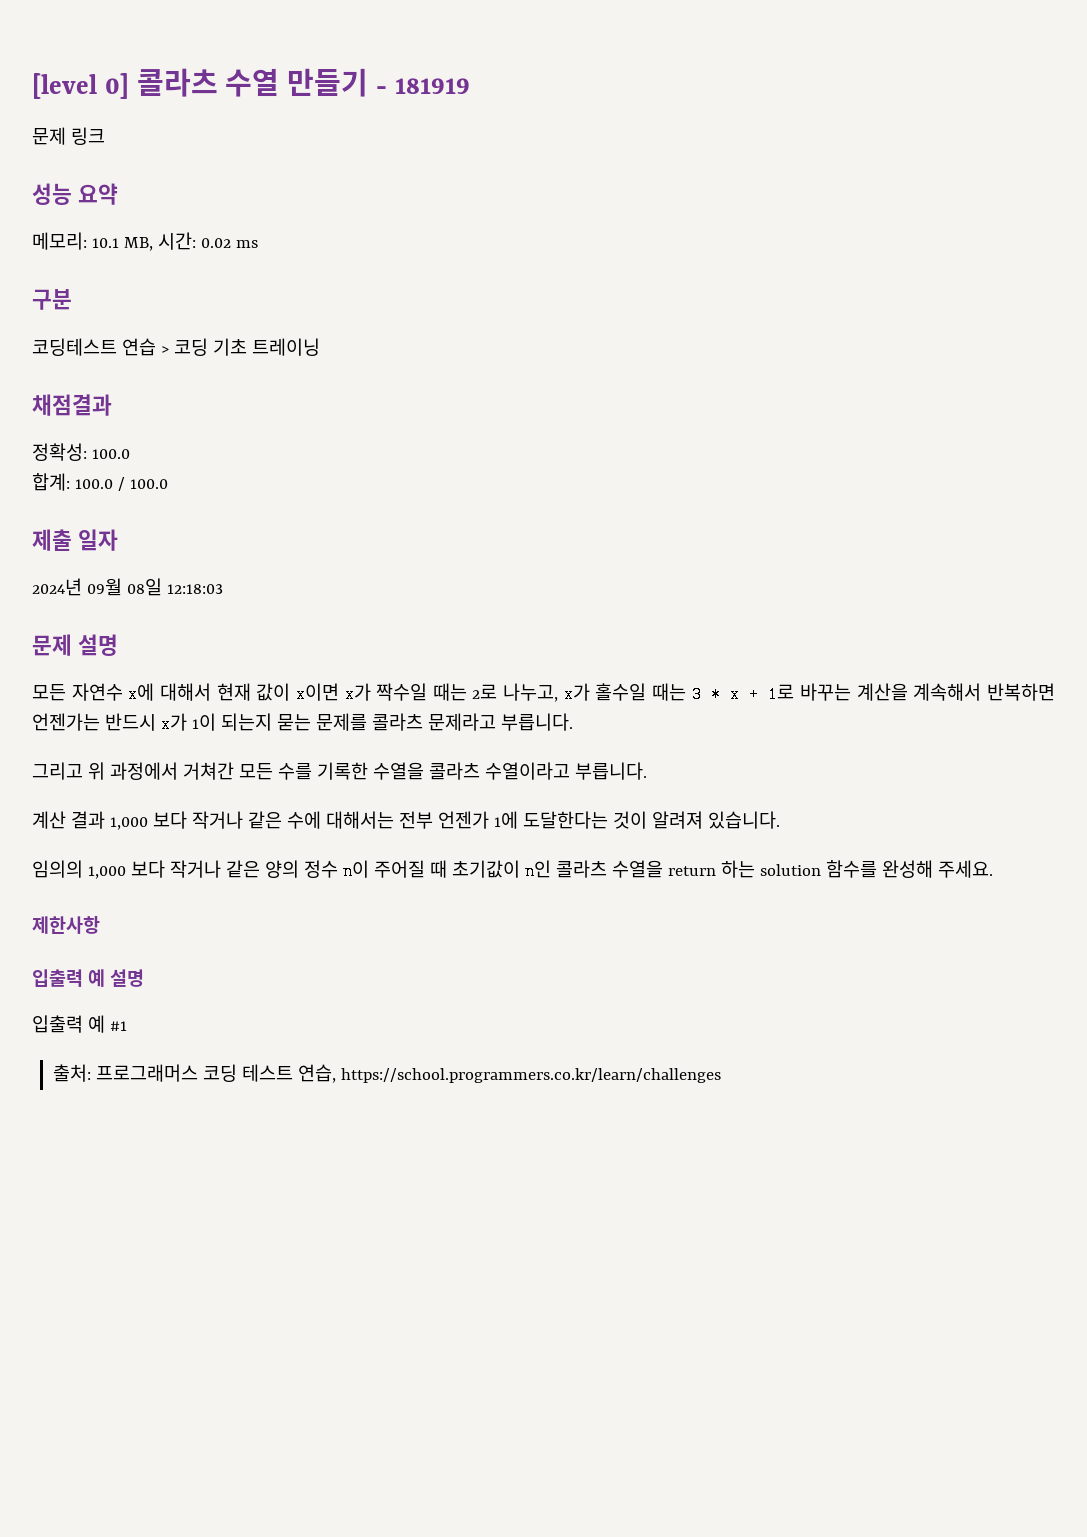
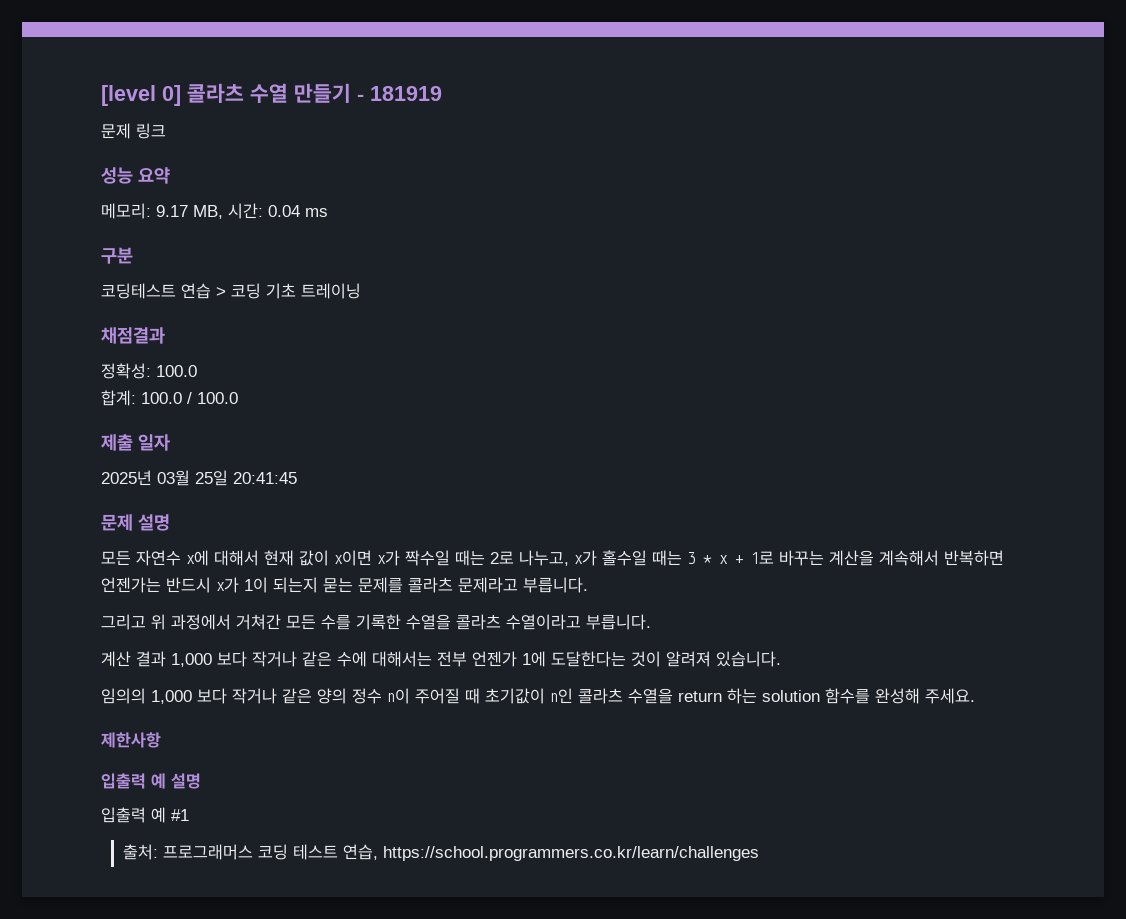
- 메모리: 10.1 MB, 시간: 0.02 ms
+ 메모리: 9.17 MB, 시간: 0.04 ms
- 2024년 09월 08일 12:18:03
+ 2025년 03월 25일 20:41:45

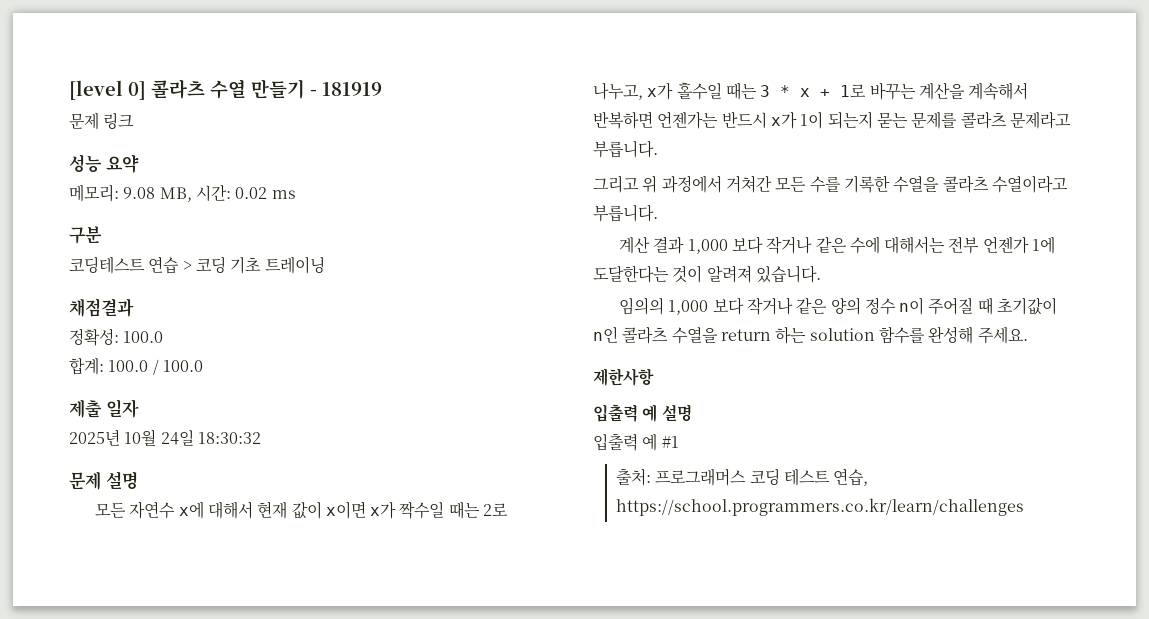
- 메모리: 9.17 MB, 시간: 0.04 ms
+ 메모리: 9.08 MB, 시간: 0.02 ms
- 2025년 03월 25일 20:41:45
+ 2025년 10월 24일 18:30:32

